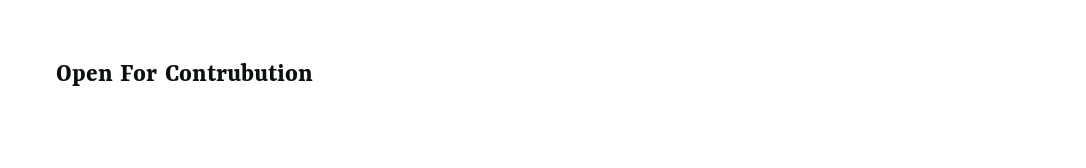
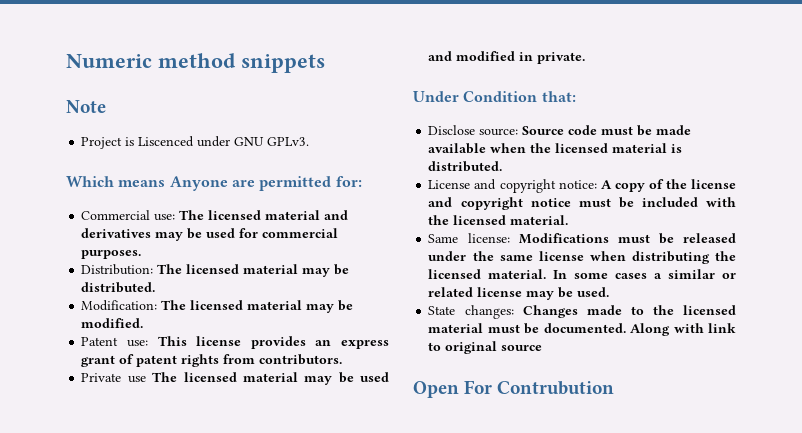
+ Numeric method snippets
+ Note
+ Project is Liscenced under GNU GPLv3.
+ Which means Anyone are permitted for:
+ Commercial use: The licensed material and derivatives may be used for commercial purposes.
+ Distribution: The licensed material may be distributed.
+ Modification: The licensed material may be modified.
+ Patent use: This license provides an express grant of patent rights from contributors.
+ Private use The licensed material may be used and modified in private.
+ Under Condition that:
+ Disclose source: Source code must be made available when the licensed material is distributed.
+ License and copyright notice: A copy of the license and copyright notice must be included with the licensed material.
+ Same license: Modifications must be released under the same license when distributing the licensed material. In some cases a similar or related license may be used.
+ State changes: Changes made to the licensed material must be documented. Along with link to original source

